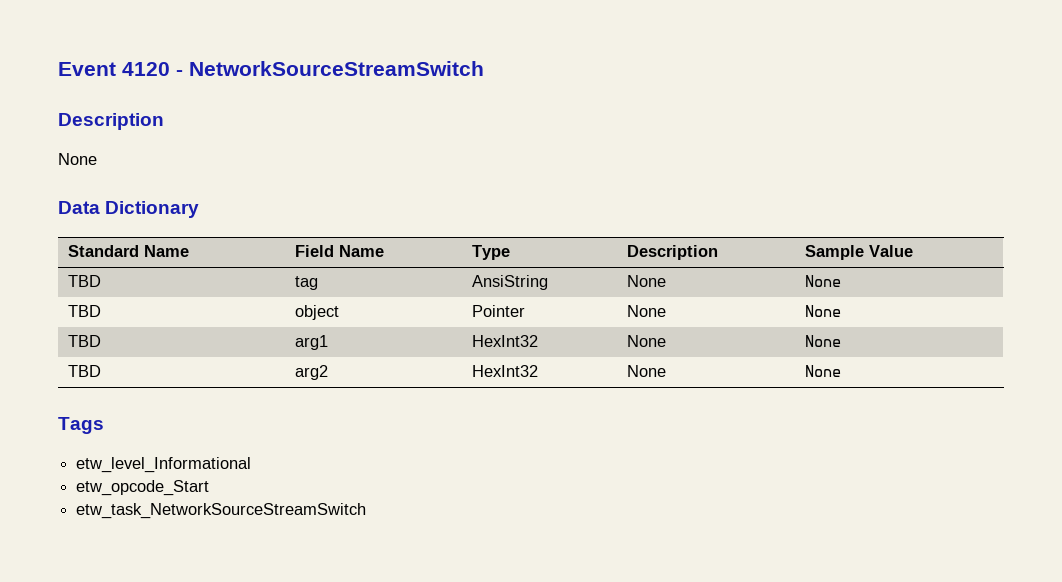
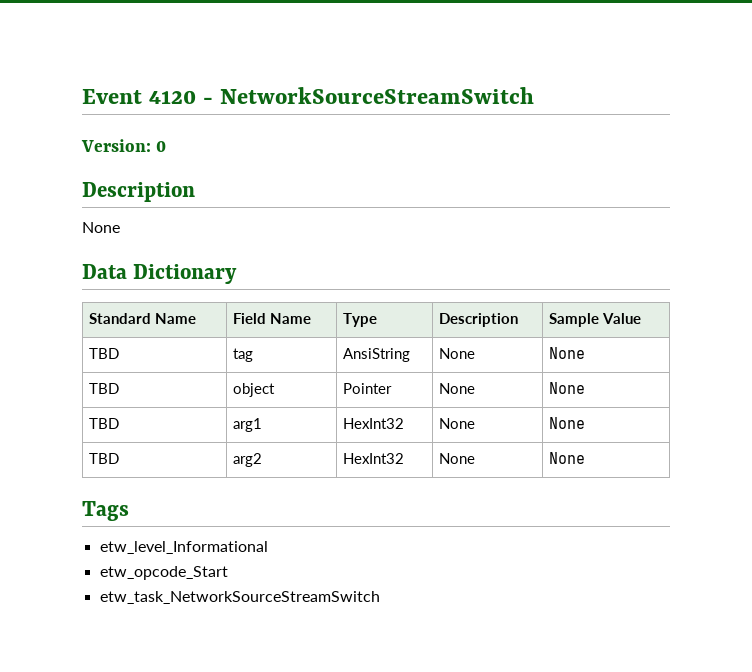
+ Version: 0

